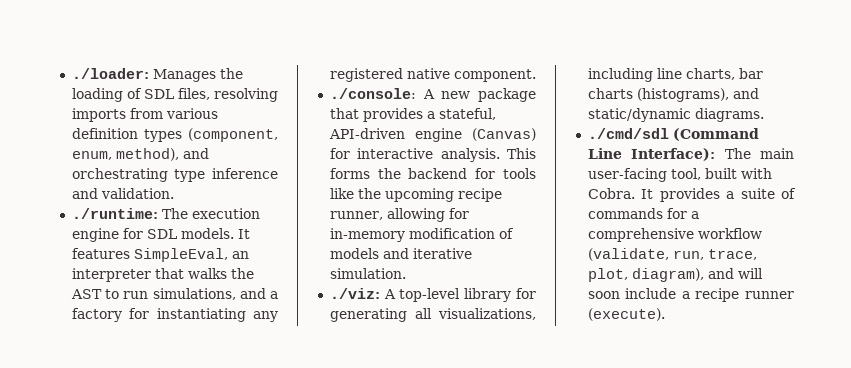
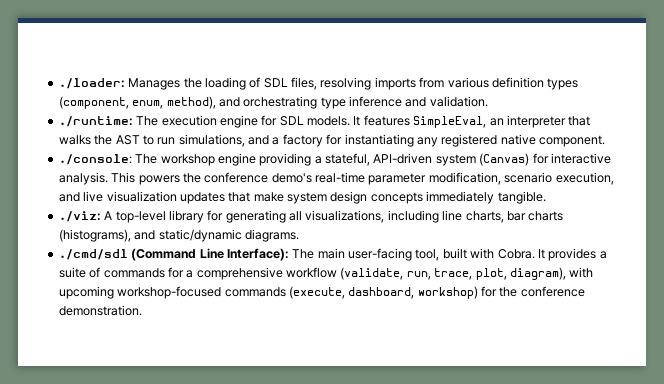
- ./console: A new package that provides a stateful, API-driven engine (Canvas) for interactive analysis.
+ ./console: The workshop engine providing a stateful, API-driven system (Canvas) for interactive analysis.
- This forms the backend for tools like the upcoming recipe runner, allowing for in-memory modification of models and iterative simulation.
+ This powers the conference demo's real-time parameter modification, scenario execution, and live visualization updates that make system design concepts immediately tangible.
- It provides a suite of commands for a comprehensive workflow (validate, run, trace, plot, diagram), and will soon include a recipe runner (execute).
+ It provides a suite of commands for a comprehensive workflow (validate, run, trace, plot, diagram), with upcoming workshop-focused commands (execute, dashboard, workshop) for the conference demonstration.

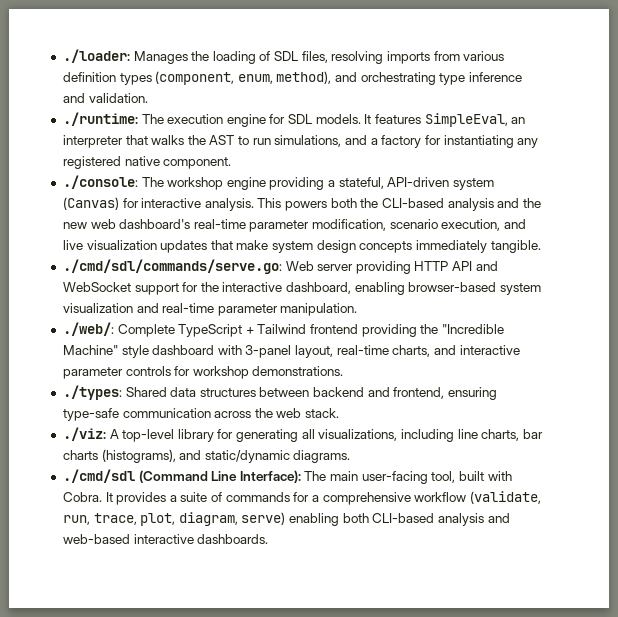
- This powers the conference demo's real-time parameter modification, scenario execution, and live visualization updates that make system design concepts immediately tangible.
+ This powers both the CLI-based analysis and the new web dashboard's real-time parameter modification, scenario execution, and live visualization updates that make system design concepts immediately tangible.
+ ./cmd/sdl/commands/serve.go: Web server providing HTTP API and WebSocket support for the interactive dashboard, enabling browser-based system visualization and real-time parameter manipulation.
+ ./web/: Complete TypeScript + Tailwind frontend providing the "Incredible Machine" style dashboard with 3-panel layout, real-time charts, and interactive parameter controls for workshop demonstrations.
+ ./types: Shared data structures between backend and frontend, ensuring type-safe communication across the web stack.
- It provides a suite of commands for a comprehensive workflow (validate, run, trace, plot, diagram), with upcoming workshop-focused commands (execute, dashboard, workshop) for the conference demonstration.
+ It provides a suite of commands for a comprehensive workflow (validate, run, trace, plot, diagram, serve) enabling both CLI-based analysis and web-based interactive dashboards.

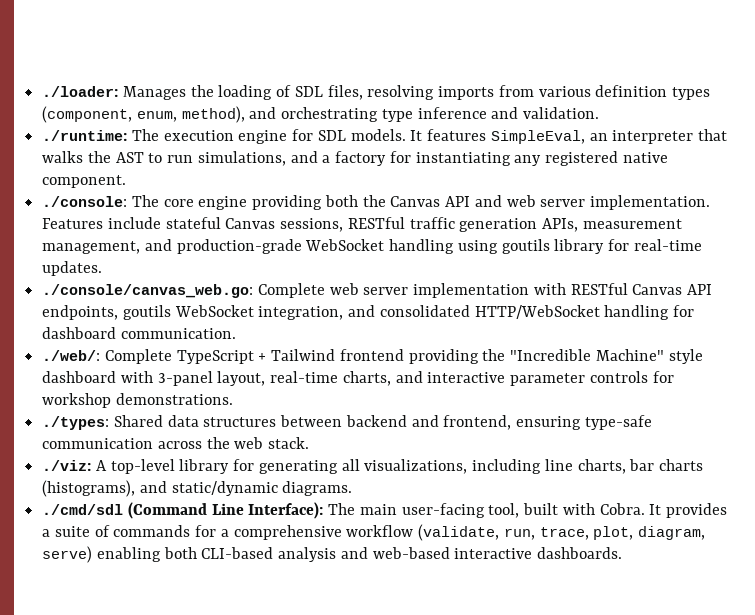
- ./console: The workshop engine providing a stateful, API-driven system (Canvas) for interactive analysis. This powers both the CLI-based analysis and the new web dashboard's real-time parameter modification, scenario execution, and live visualization updates that make system design concepts immediately tangible.
- ./cmd/sdl/commands/serve.go: Web server providing HTTP API and WebSocket support for the interactive dashboard, enabling browser-based system visualization and real-time parameter manipulation.
+ ./console: The core engine providing both the Canvas API and web server implementation. Features include stateful Canvas sessions, RESTful traffic generation APIs, measurement management, and production-grade WebSocket handling using goutils library for real-time updates.
+ ./console/canvas_web.go: Complete web server implementation with RESTful Canvas API endpoints, goutils WebSocket integration, and consolidated HTTP/WebSocket handling for dashboard communication.

